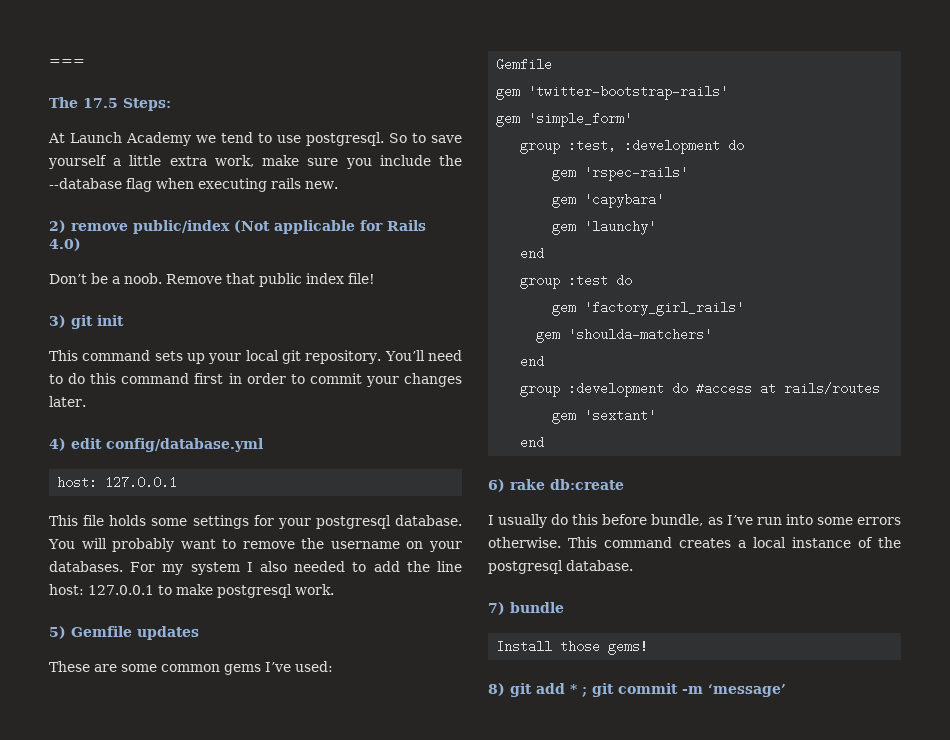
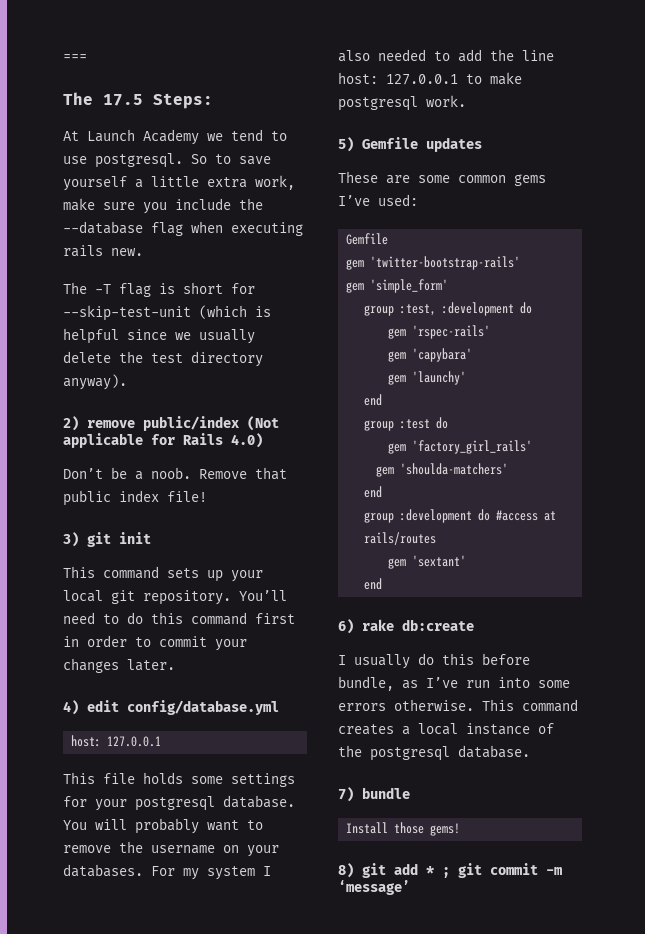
+ The -T flag is short for --skip-test-unit (which is helpful since we usually delete the test directory anyway).

